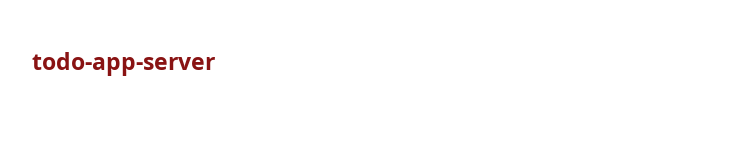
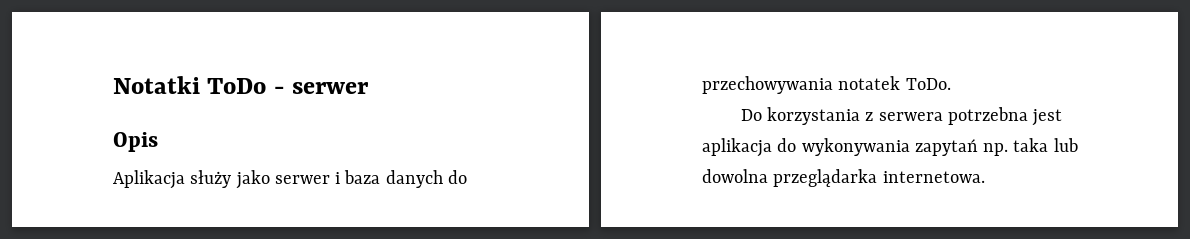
- todo-app-server
+ Notatki ToDo - serwer
+ Opis
+ Aplikacja służy jako serwer i baza danych do przechowywania notatek ToDo.
+ Do korzystania z serwera potrzebna jest aplikacja do wykonywania zapytań np. taka lub dowolna przeglądarka internetowa.

